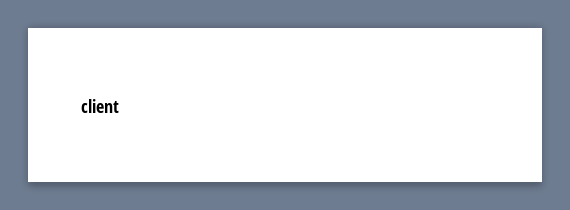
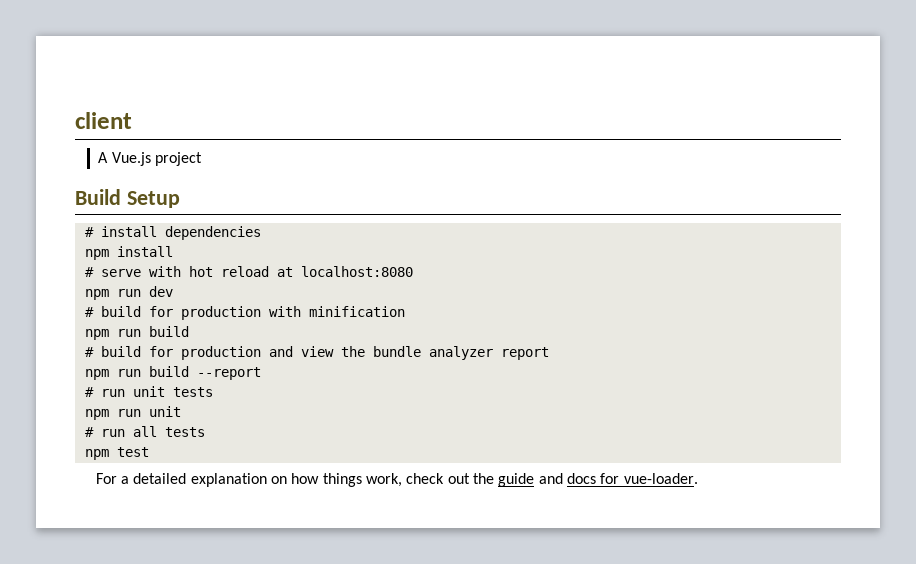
+ A Vue.js project
+ Build Setup
+ # install dependencies
+ npm install
+ # serve with hot reload at localhost:8080
+ npm run dev
+ # build for production with minification
+ npm run build
+ # build for production and view the bundle analyzer report
+ npm run build --report
+ # run unit tests
+ npm run unit
+ # run all tests
+ npm test
+ For a detailed explanation on how things work, check out the guide and docs for vue-loader.

